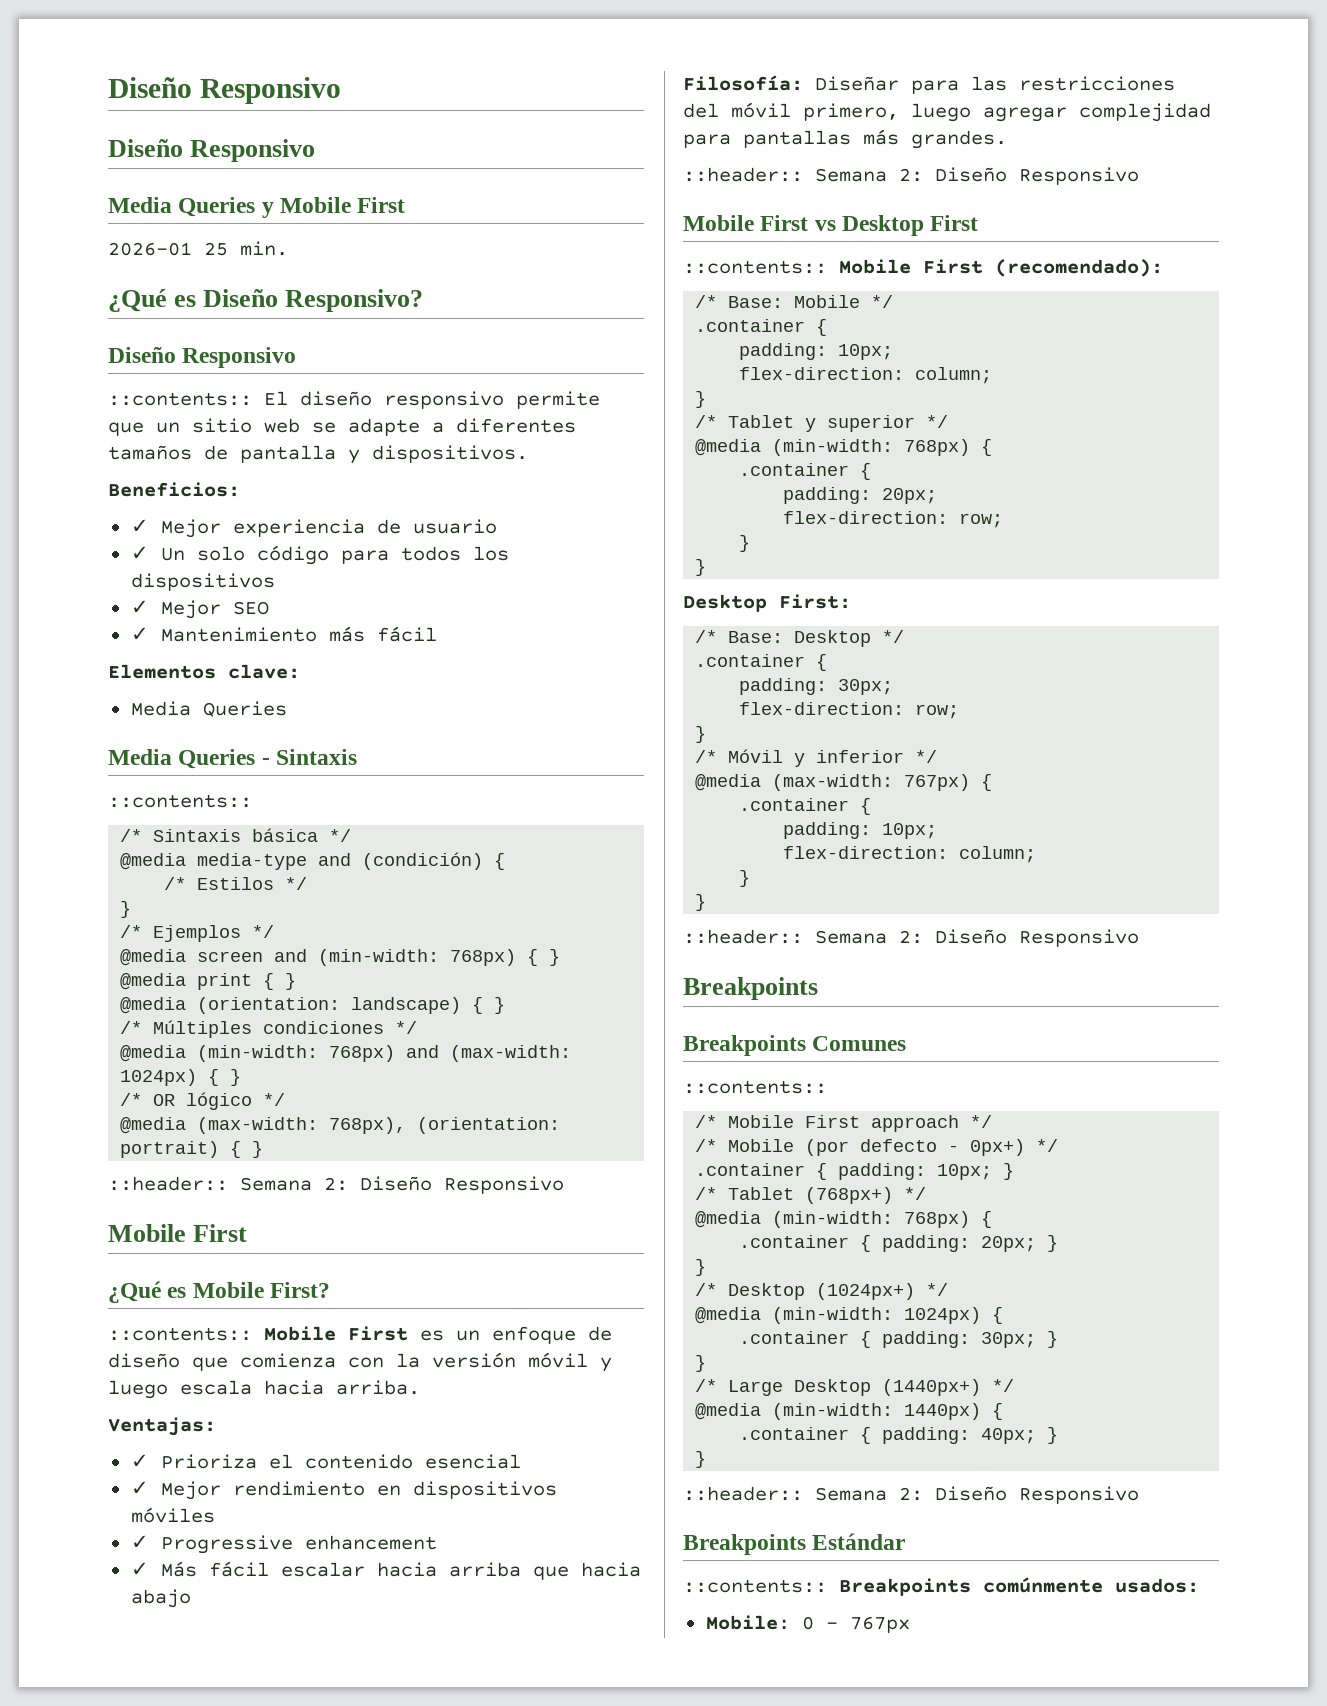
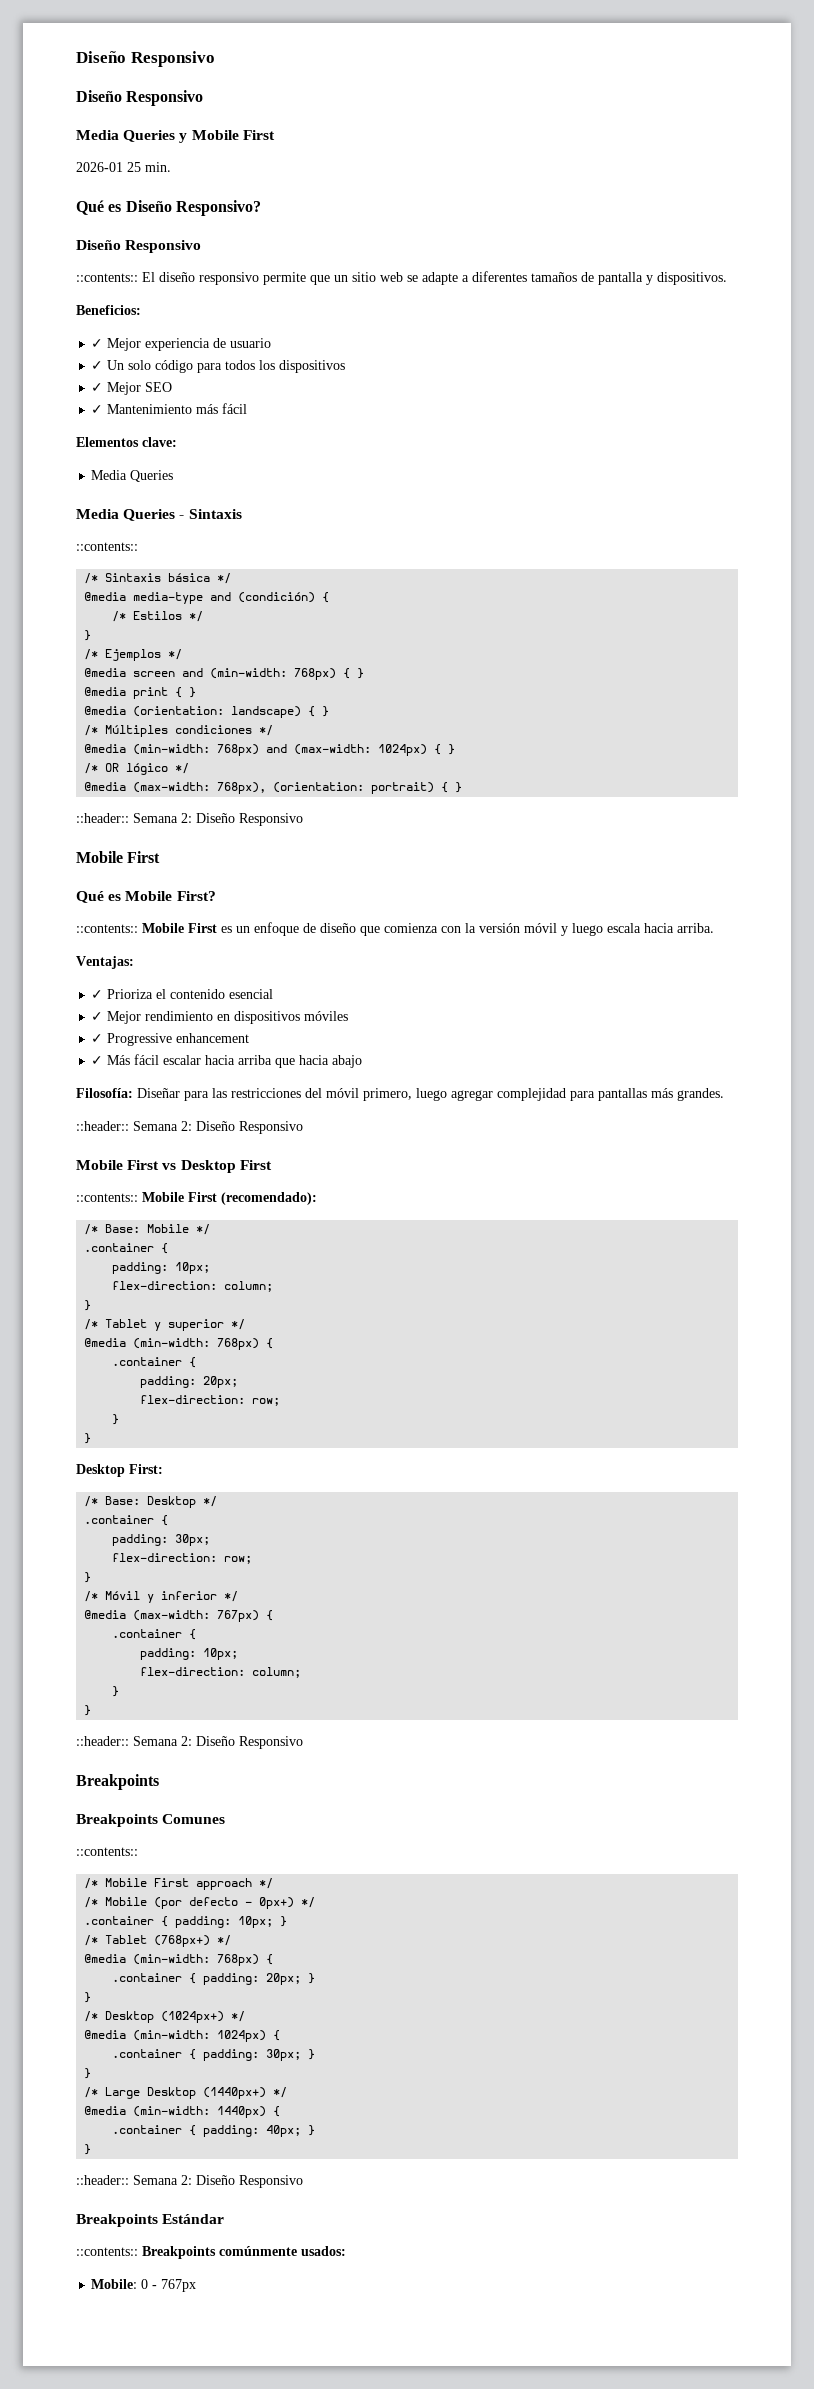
- ¿Qué es Diseño Responsivo?
+ Qué es Diseño Responsivo?
- ¿Qué es Mobile First?
+ Qué es Mobile First?

